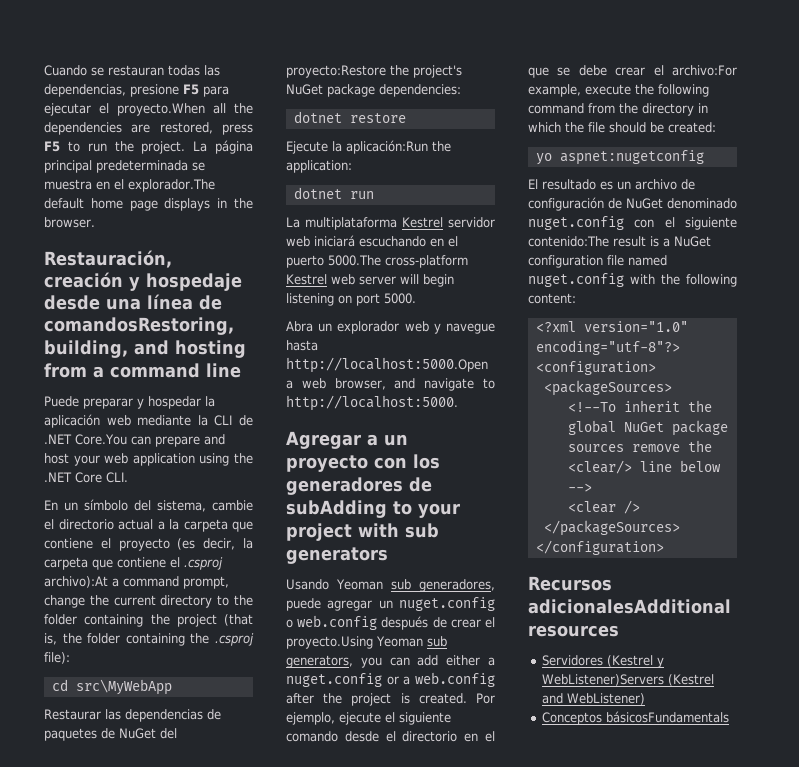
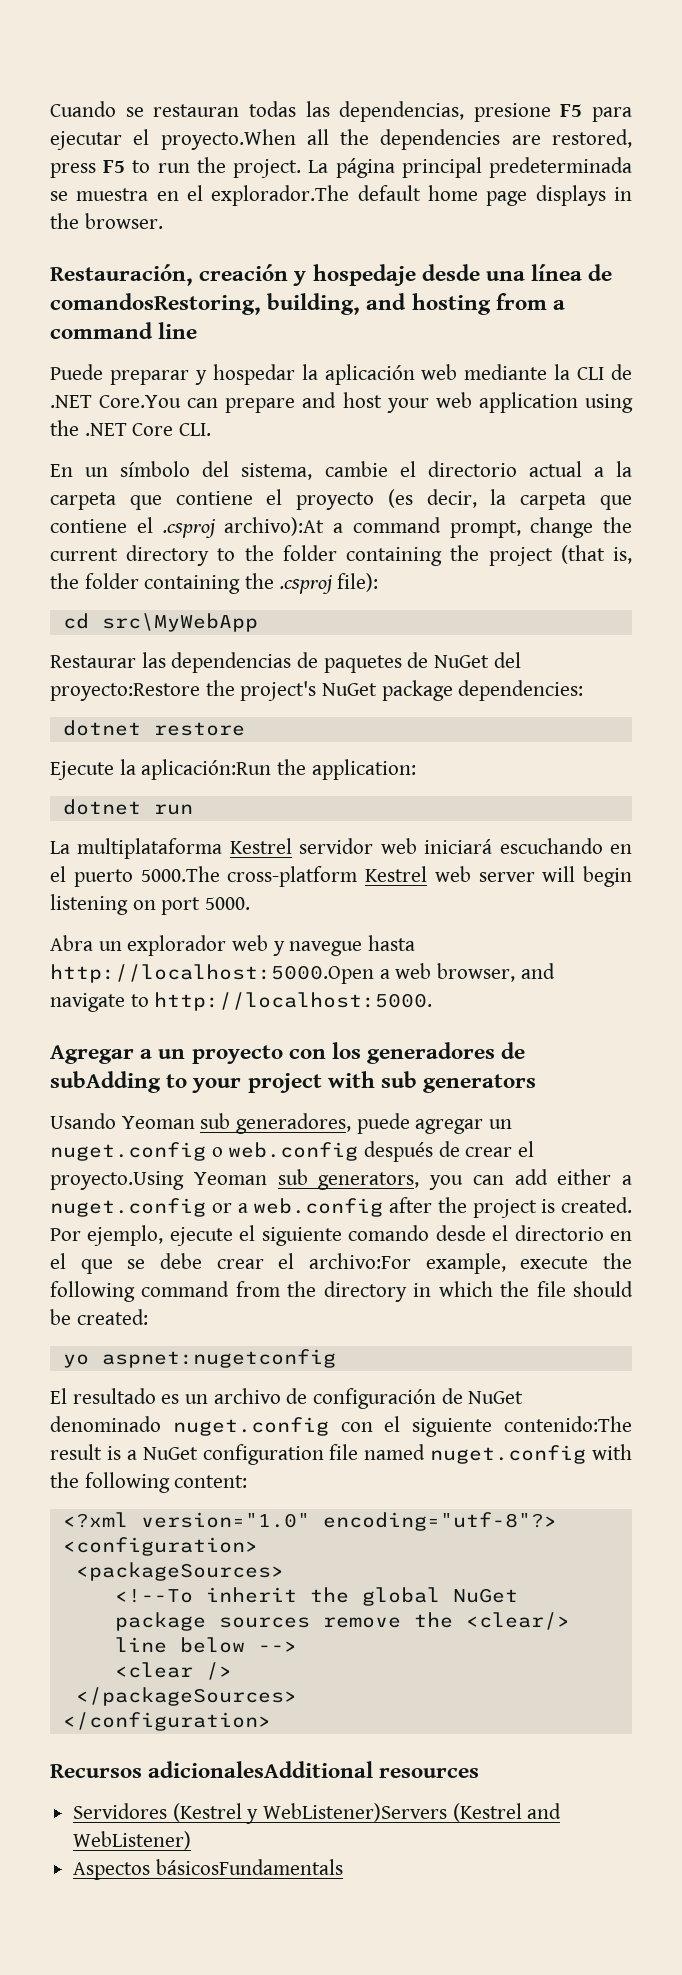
- Conceptos básicosFundamentals
+ Aspectos básicosFundamentals

